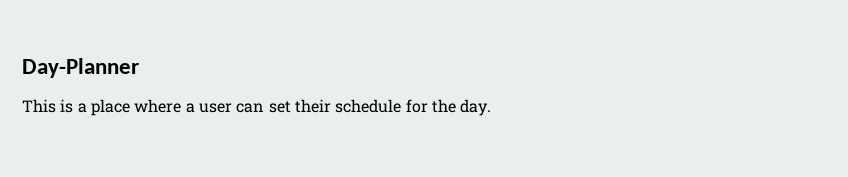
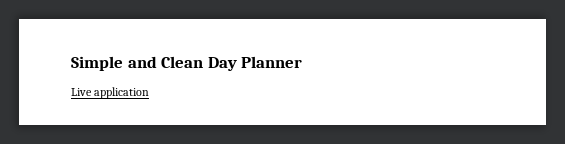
- Day-Planner
- This is a place where a user can set their schedule for the day.
+ Simple and Clean Day Planner
+ Live application

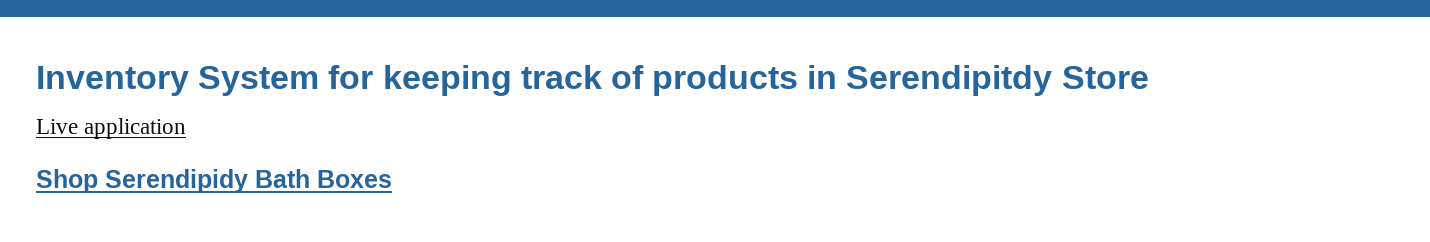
- Simple and Clean Day Planner
+ Inventory System for keeping track of products in Serendipitdy Store
  Live application
+ Shop Serendipidy Bath Boxes

